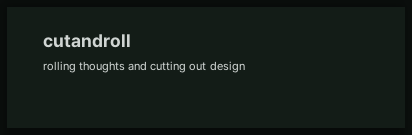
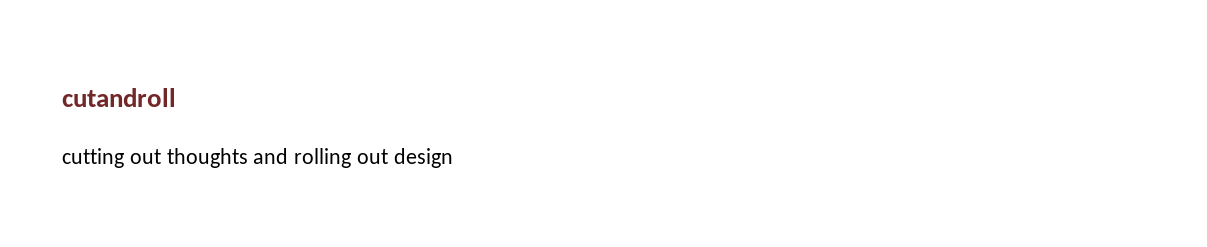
- rolling thoughts and cutting out design
+ cutting out thoughts and rolling out design

